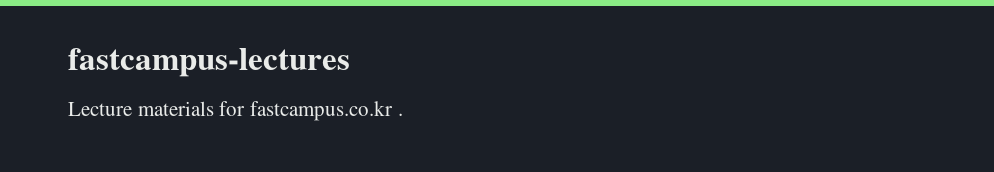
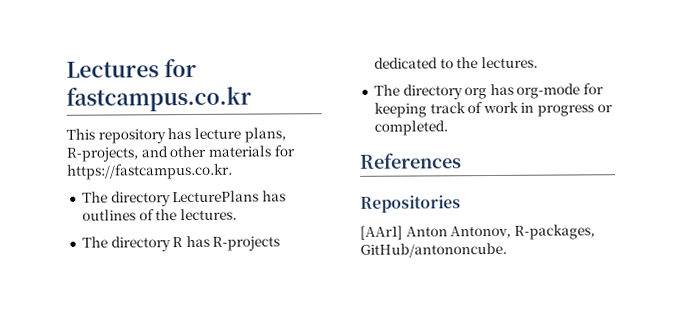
- fastcampus-lectures
- Lecture materials for fastcampus.co.kr .
+ Lectures for fastcampus.co.kr
+ This repository has lecture plans, R-projects, and other materials for https://fastcampus.co.kr.
+ The directory LecturePlans has outlines of the lectures.
+ The directory R has R-projects dedicated to the lectures.
+ The directory org has org-mode for keeping track of work in progress or completed.
+ References
+ Repositories
+ [AAr1] Anton Antonov, R-packages, GitHub/antononcube.

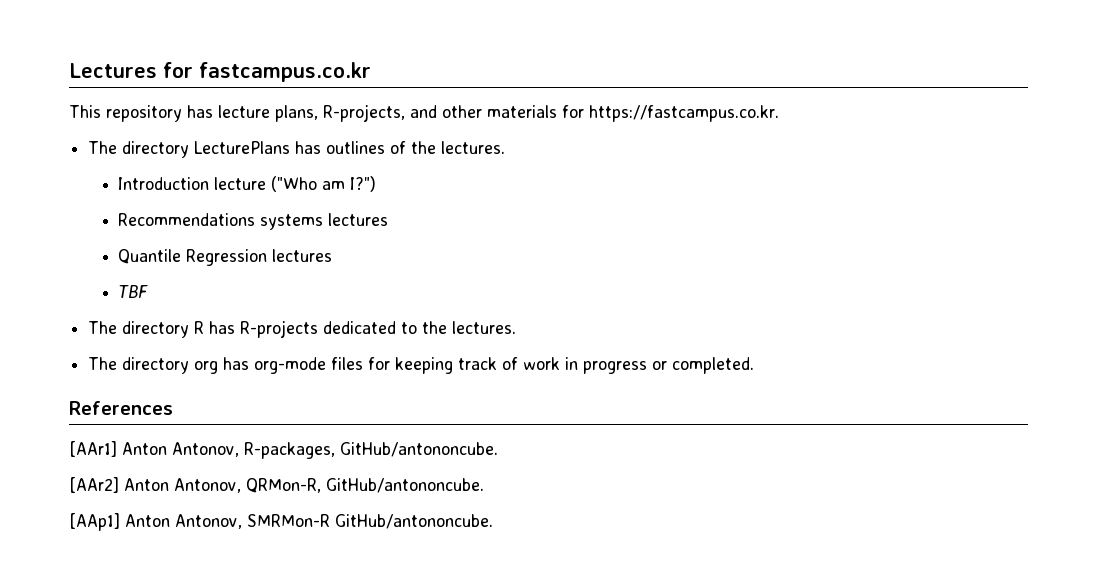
+ Introduction lecture ("Who am I?")
+ Recommendations systems lectures
+ Quantile Regression lectures
+ TBF
- The directory org has org-mode for keeping track of work in progress or completed.
+ The directory org has org-mode files for keeping track of work in progress or completed.
- Repositories
+ [AAr2] Anton Antonov, QRMon-R, GitHub/antononcube.
+ [AAp1] Anton Antonov, SMRMon-R GitHub/antononcube.

